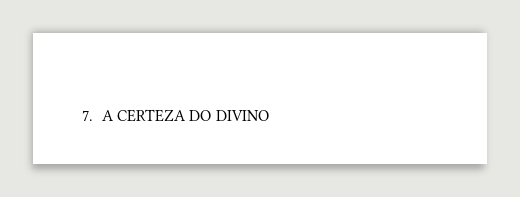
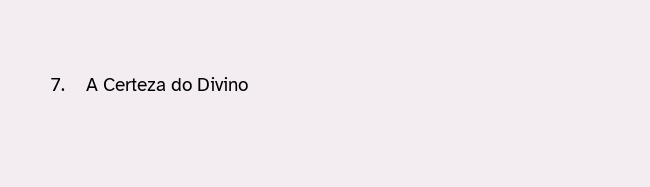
- 7. A CERTEZA DO DIVINO
+ 7. A Certeza do Divino

